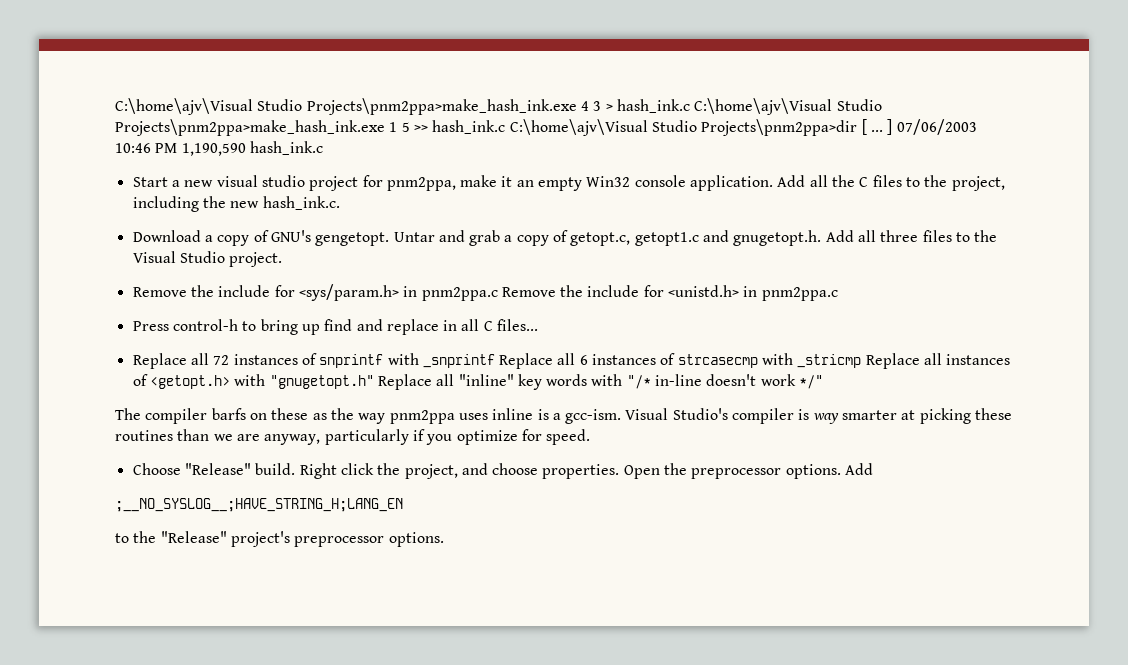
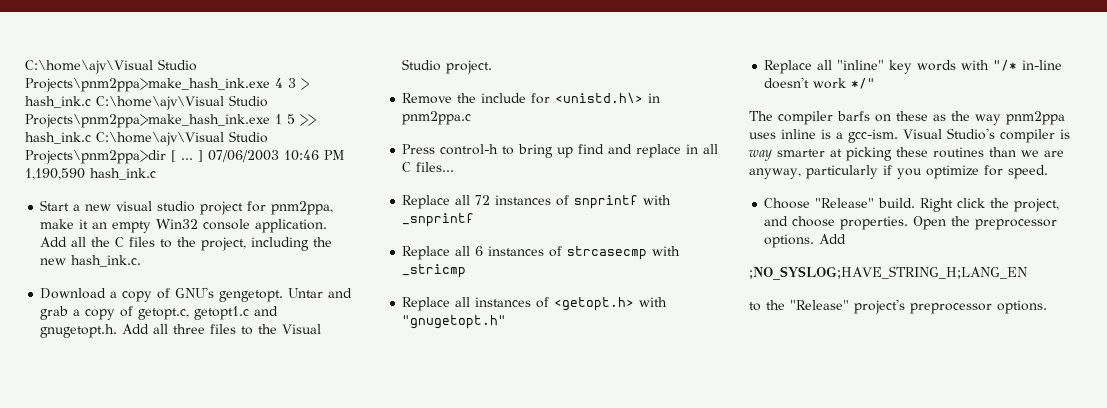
- Remove the include for <sys/param.h> in pnm2ppa.c Remove the include for <unistd.h> in pnm2ppa.c
+ Remove the include for <unistd.h\> in pnm2ppa.c
- Replace all 72 instances of snprintf with _snprintf Replace all 6 instances of strcasecmp with _stricmp Replace all instances of <getopt.h> with "gnugetopt.h" Replace all "inline" key words with "/* in-line doesn't work */"
+ Replace all 72 instances of snprintf with _snprintf
+ Replace all 6 instances of strcasecmp with _stricmp
+ Replace all instances of <getopt.h> with "gnugetopt.h"
+ Replace all "inline" key words with "/* in-line doesn't work */"
- ;__NO_SYSLOG__;HAVE_STRING_H;LANG_EN
+ ;NO_SYSLOG;HAVE_STRING_H;LANG_EN

